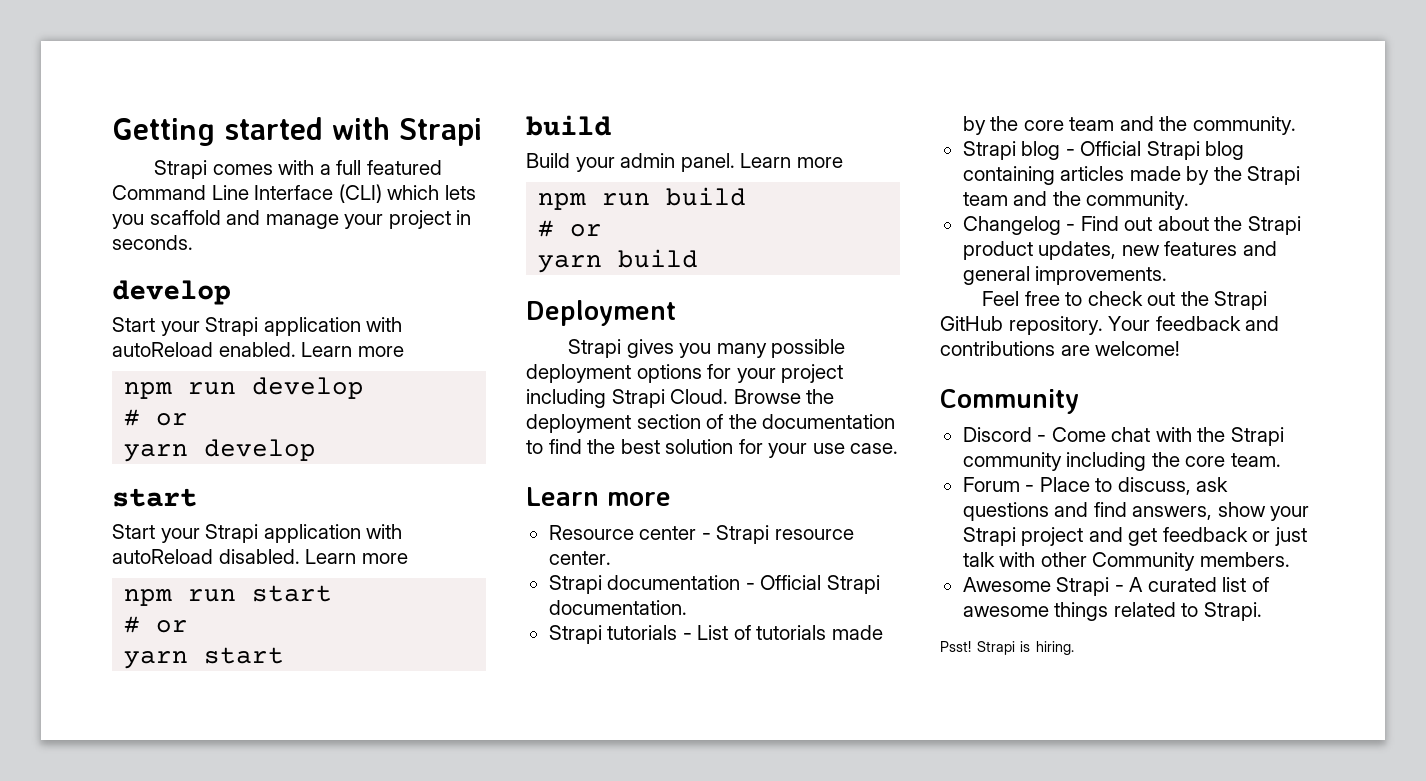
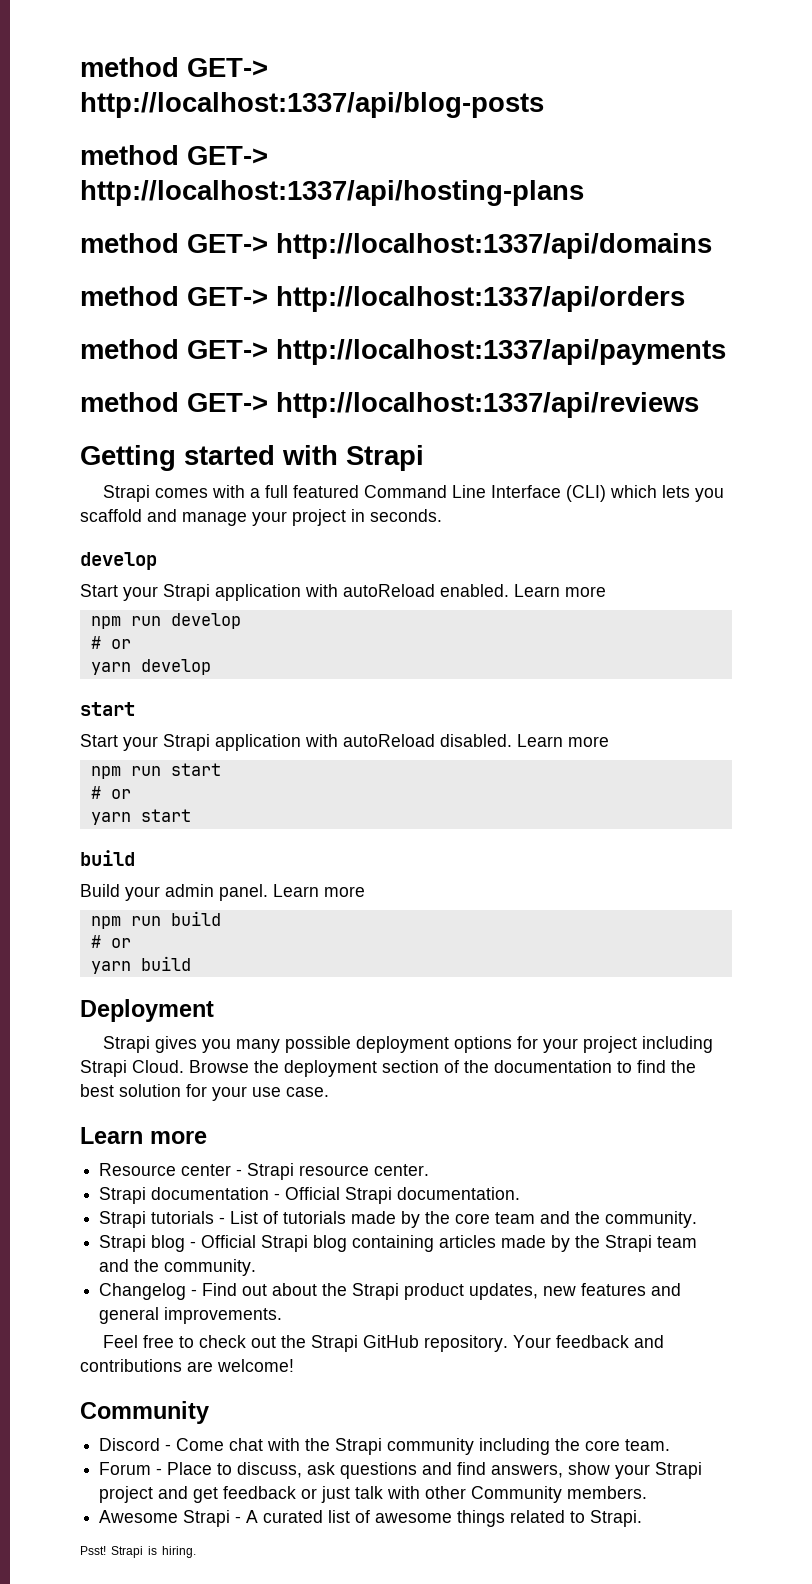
+ method GET-> http://localhost:1337/api/blog-posts
+ method GET-> http://localhost:1337/api/hosting-plans
+ method GET-> http://localhost:1337/api/domains
+ method GET-> http://localhost:1337/api/orders
+ method GET-> http://localhost:1337/api/payments
+ method GET-> http://localhost:1337/api/reviews

